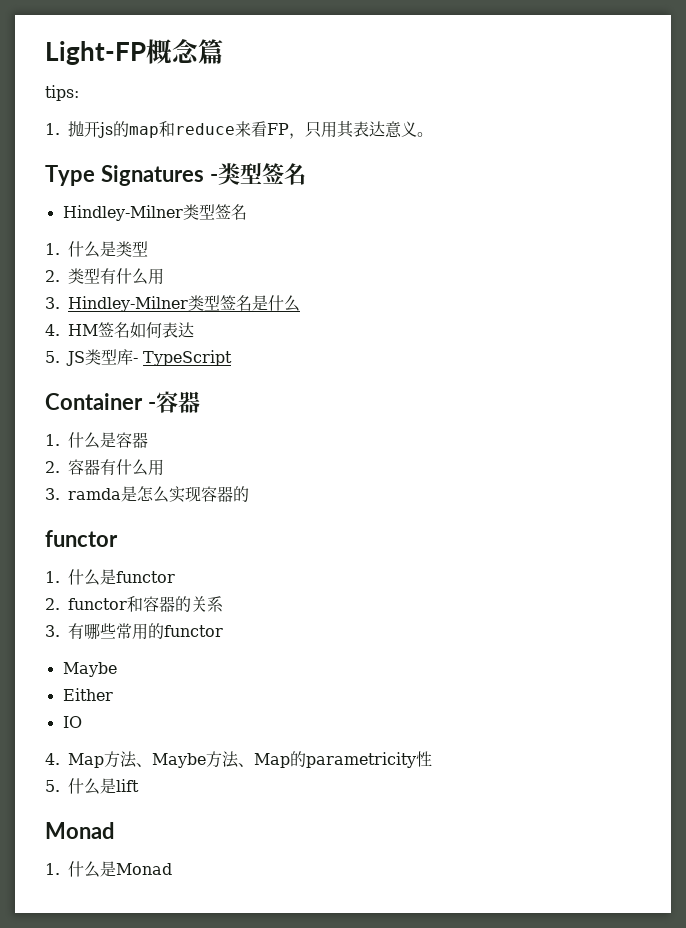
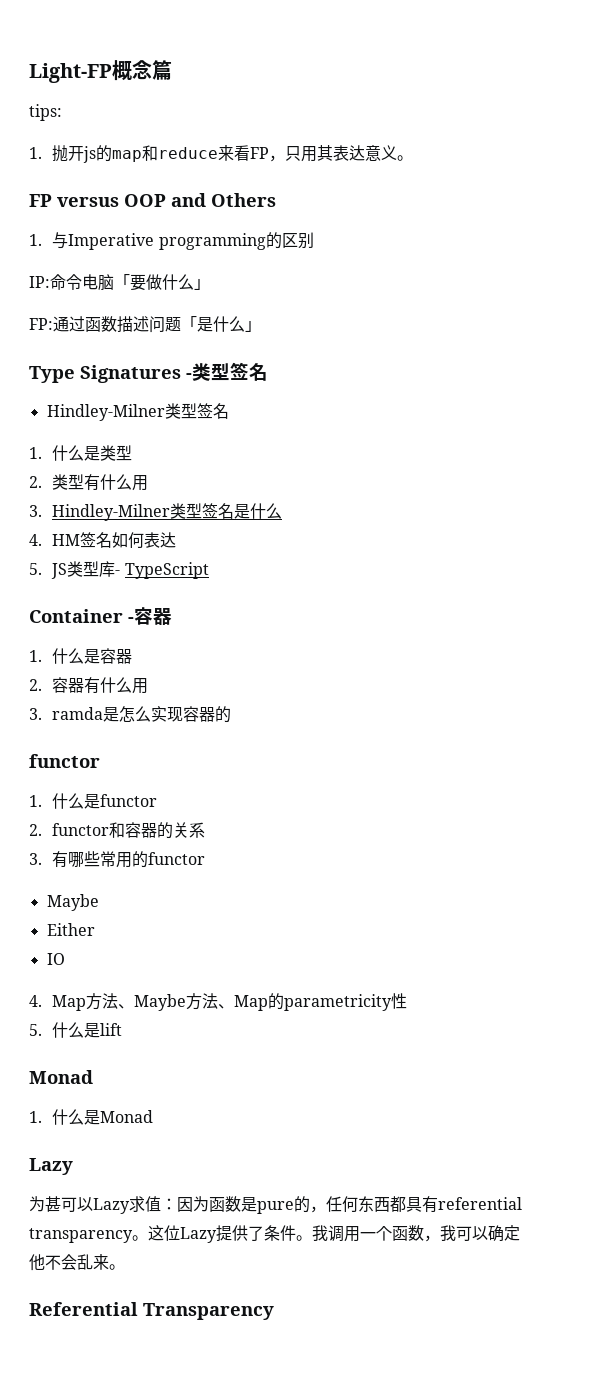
+ FP versus OOP and Others
+ 1.与Imperative programming的区别
+ IP:命令电脑「要做什么」
+ FP:通过函数描述问题「是什么」
  1.什么是Monad
+ Lazy
+ 为甚可以Lazy求值：因为函数是pure的，任何东西都具有referential transparency。这位Lazy提供了条件。我调用一个函数，我可以确定他不会乱来。
+ Referential Transparency

